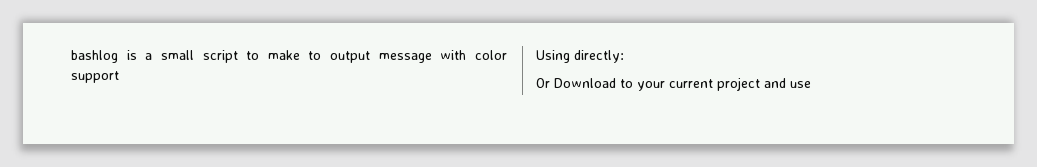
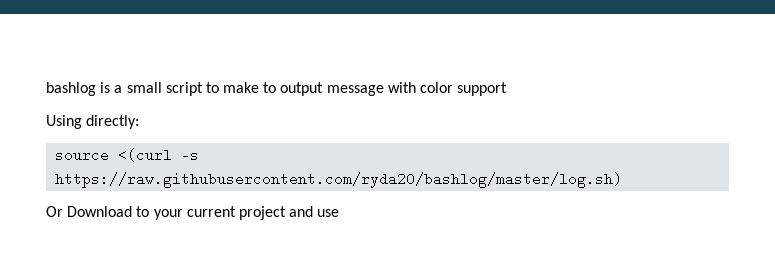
+ source <(curl -s https://raw.githubusercontent.com/ryda20/bashlog/master/log.sh)

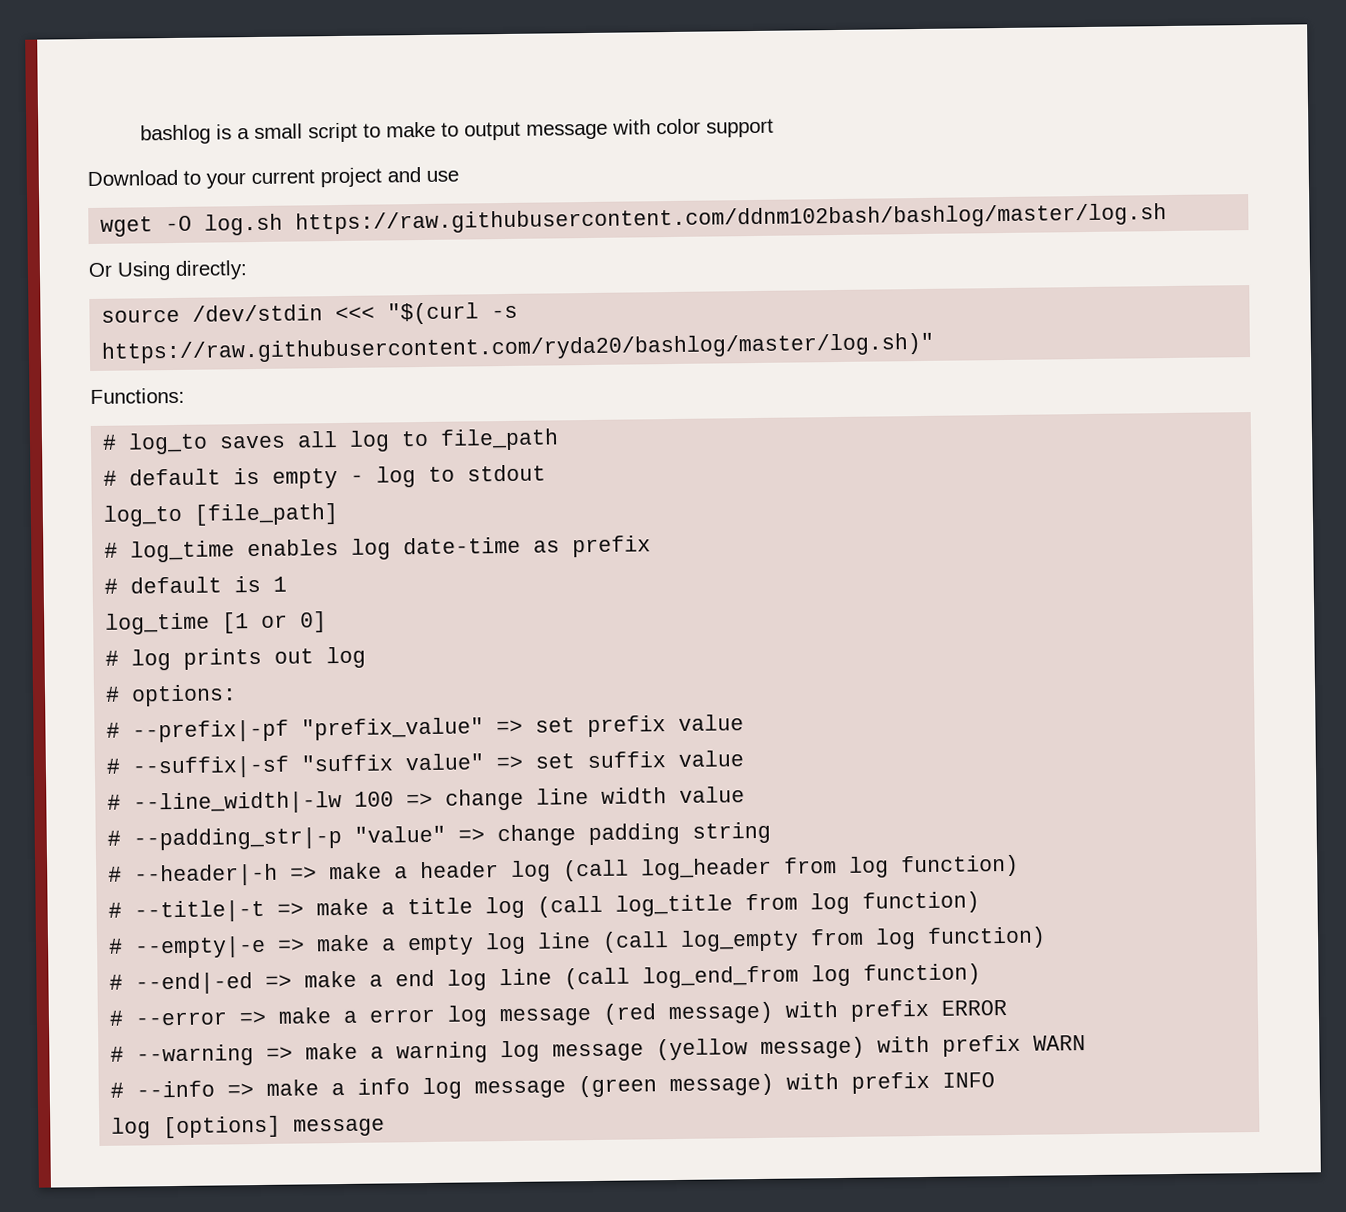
- Using directly:
- source <(curl -s https://raw.githubusercontent.com/ryda20/bashlog/master/log.sh)
- Or Download to your current project and use
+ Download to your current project and use
+ wget -O log.sh https://raw.githubusercontent.com/ddnm102bash/bashlog/master/log.sh
+ Or Using directly:
+ source /dev/stdin <<< "$(curl -s https://raw.githubusercontent.com/ryda20/bashlog/master/log.sh)"
+ Functions:
+ # log_to saves all log to file_path
+ # default is empty - log to stdout
+ log_to [file_path]
+ # log_time enables log date-time as prefix
+ # default is 1
+ log_time [1 or 0]
+ # log prints out log
+ # options:
+ # --prefix|-pf "prefix_value" => set prefix value
+ # --suffix|-sf "suffix value" => set suffix value
+ # --line_width|-lw 100 => change line width value
+ # --padding_str|-p "value" => change padding string
+ # --header|-h => make a header log (call log_header from log function)
+ # --title|-t => make a title log (call log_title from log function)
+ # --empty|-e => make a empty log line (call log_empty from log function)
+ # --end|-ed => make a end log line (call log_end_from log function)
+ # --error => make a error log message (red message) with prefix ERROR
+ # --warning => make a warning log message (yellow message) with prefix WARN
+ # --info => make a info log message (green message) with prefix INFO
+ log [options] message

